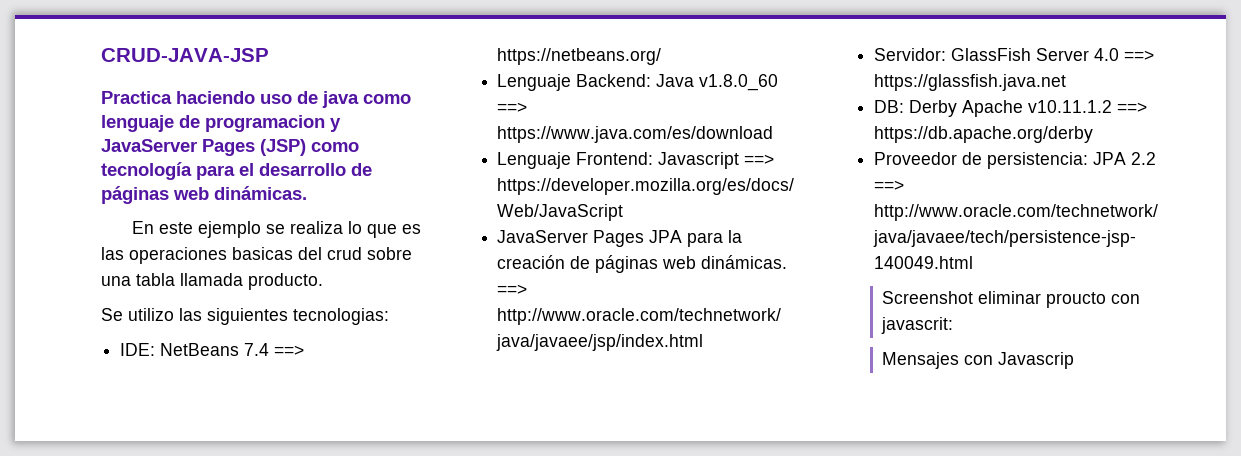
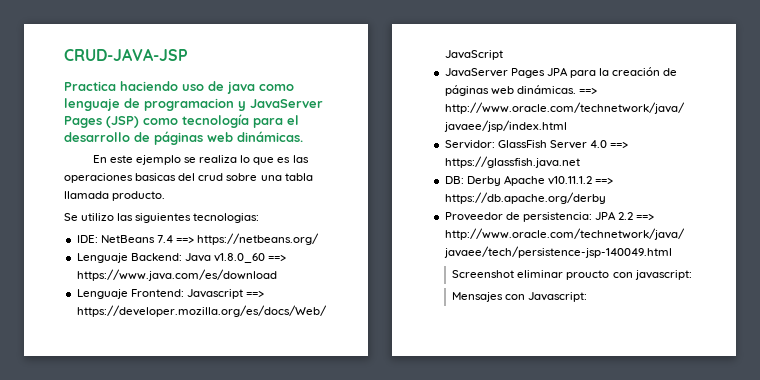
- Screenshot eliminar proucto con javascrit:
+ Screenshot eliminar proucto con javascript:
- Mensajes con Javascrip
+ Mensajes con Javascript:

